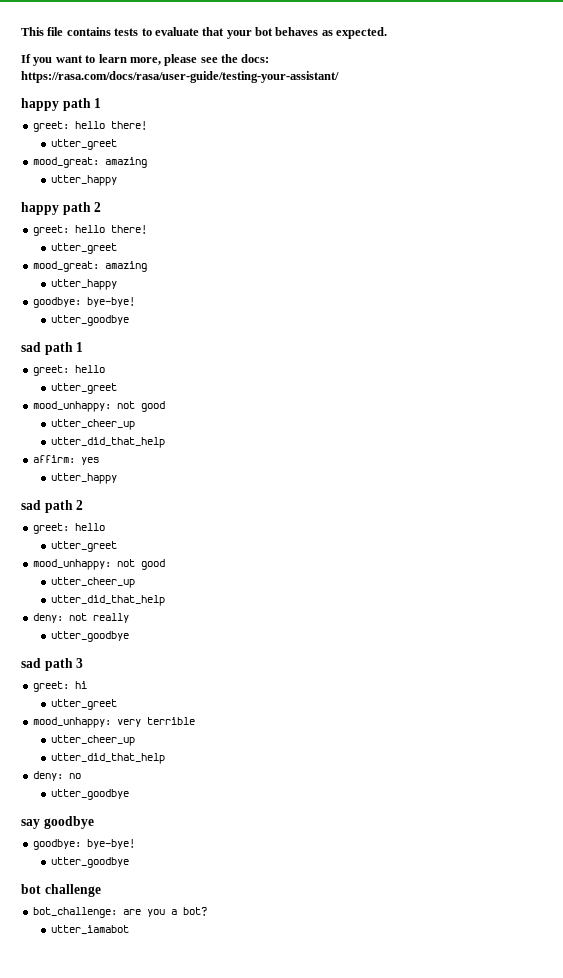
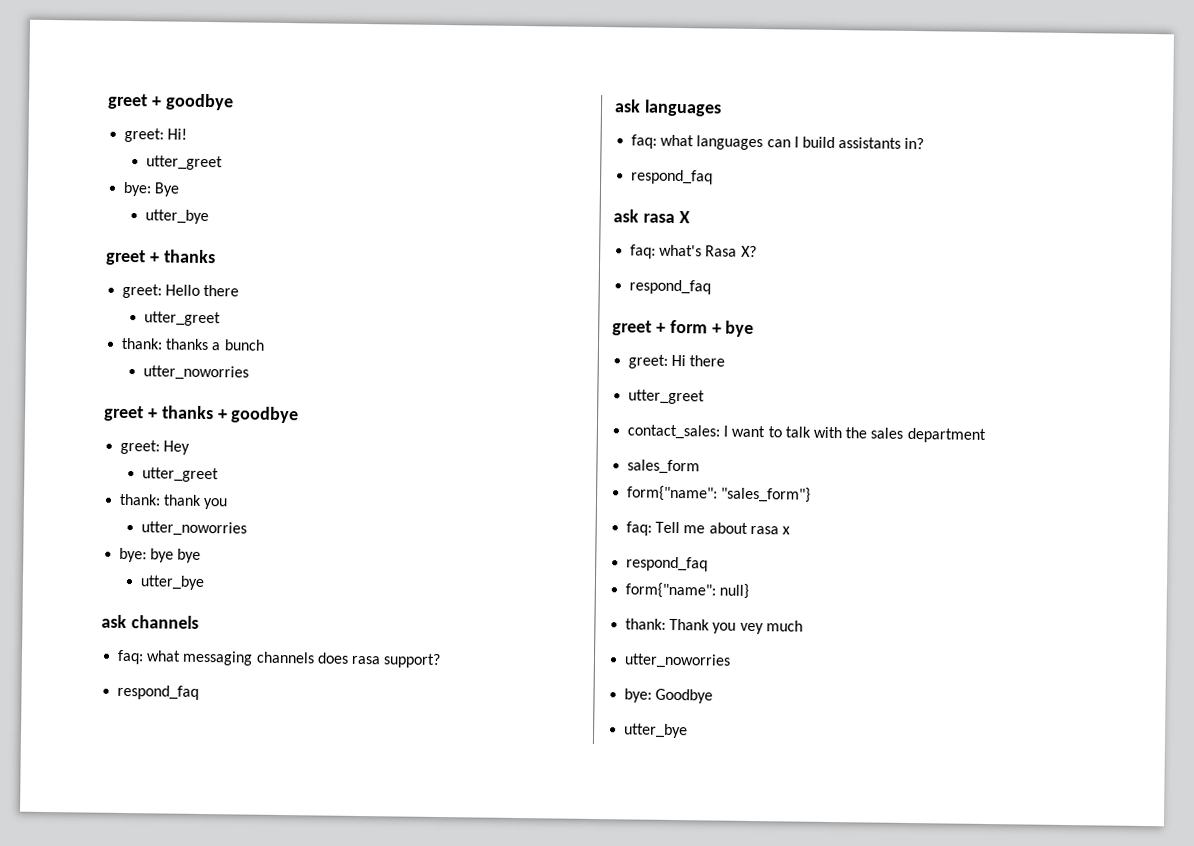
- This file contains tests to evaluate that your bot behaves as expected.
- If you want to learn more, please see the docs: https://rasa.com/docs/rasa/user-guide/testing-your-assistant/
- happy path 1
- greet: hello there!
+ greet + goodbye
+ greet: Hi!
  utter_greet
- mood_great: amazing
- utter_happy
- happy path 2
- greet: hello there!
+ bye: Bye
+ utter_bye
+ greet + thanks
+ greet: Hello there
  utter_greet
- mood_great: amazing
- utter_happy
- goodbye: bye-bye!
- utter_goodbye
- sad path 1
- greet: hello
+ thank: thanks a bunch
+ utter_noworries
+ greet + thanks + goodbye
+ greet: Hey
  utter_greet
- mood_unhappy: not good
- utter_cheer_up
- utter_did_that_help
- affirm: yes
- utter_happy
- sad path 2
- greet: hello
+ thank: thank you
+ utter_noworries
+ bye: bye bye
+ utter_bye
+ ask channels
+ faq: what messaging channels does rasa support?
+ respond_faq
+ ask languages
+ faq: what languages can I build assistants in?
+ respond_faq
+ ask rasa X
+ faq: what's Rasa X?
+ respond_faq
+ greet + form + bye
+ greet: Hi there
  utter_greet
- mood_unhappy: not good
- utter_cheer_up
- utter_did_that_help
- deny: not really
- utter_goodbye
- sad path 3
- greet: hi
- utter_greet
- mood_unhappy: very terrible
- utter_cheer_up
- utter_did_that_help
- deny: no
- utter_goodbye
- say goodbye
- goodbye: bye-bye!
- utter_goodbye
- bot challenge
- bot_challenge: are you a bot?
- utter_iamabot
+ contact_sales: I want to talk with the sales department
+ sales_form
+ form{"name": "sales_form"}
+ faq: Tell me about rasa x
+ respond_faq
+ form{"name": null}
+ thank: Thank you vey much
+ utter_noworries
+ bye: Goodbye
+ utter_bye

